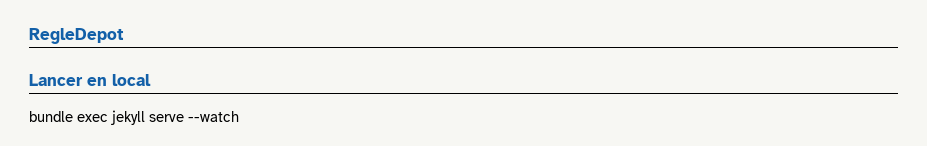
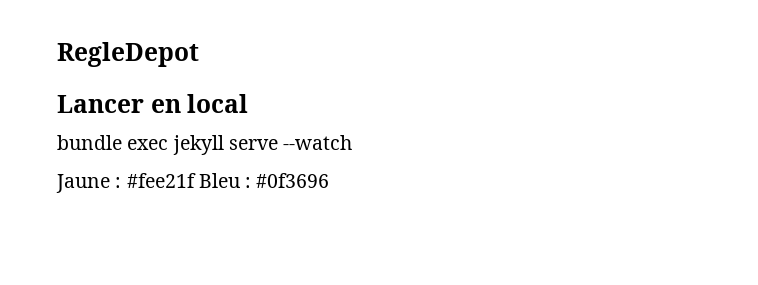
+ Jaune : #fee21f Bleu : #0f3696

